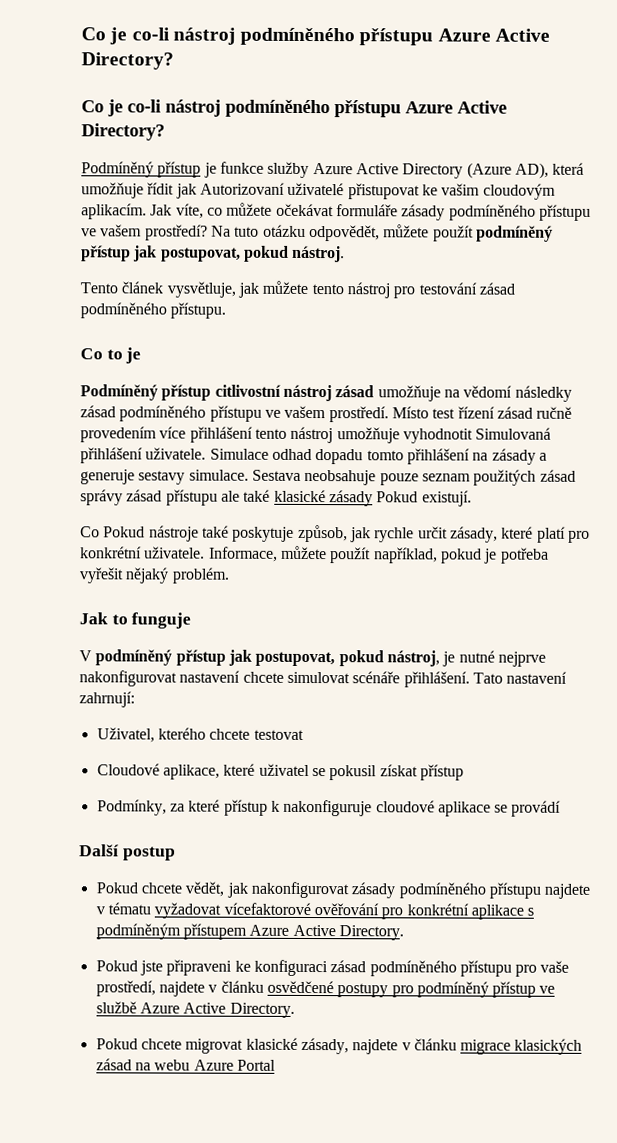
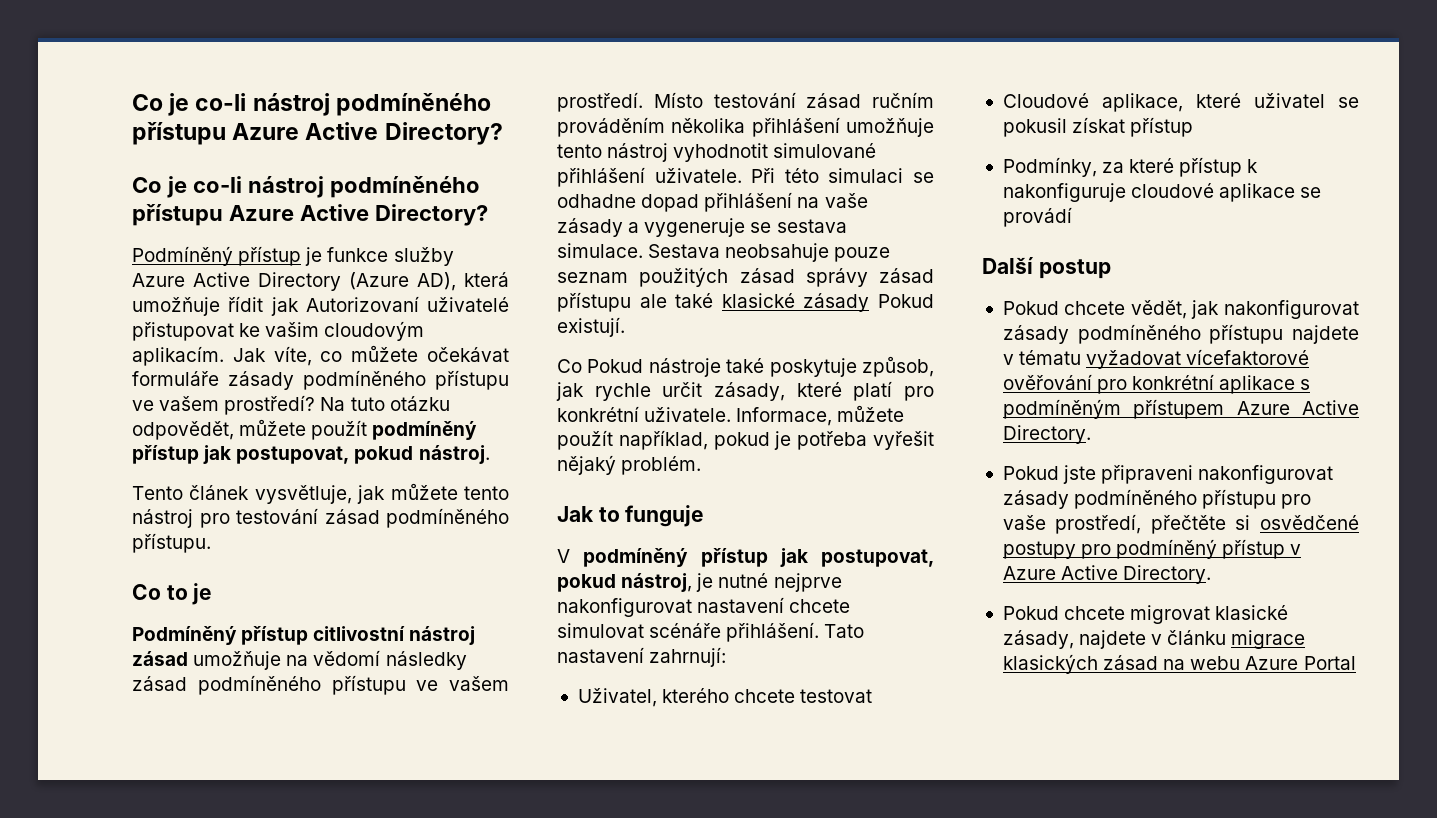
- Místo test řízení zásad ručně provedením více přihlášení tento nástroj umožňuje vyhodnotit Simulovaná přihlášení uživatele. Simulace odhad dopadu tomto přihlášení na zásady a generuje sestavy simulace.
+ Místo testování zásad ručním prováděním několika přihlášení umožňuje tento nástroj vyhodnotit simulované přihlášení uživatele. Při této simulaci se odhadne dopad přihlášení na vaše zásady a vygeneruje se sestava simulace.
- Pokud jste připraveni ke konfiguraci zásad podmíněného přístupu pro vaše prostředí, najdete v článku osvědčené postupy pro podmíněný přístup ve službě Azure Active Directory.
+ Pokud jste připraveni nakonfigurovat zásady podmíněného přístupu pro vaše prostředí, přečtěte si osvědčené postupy pro podmíněný přístup v Azure Active Directory.

